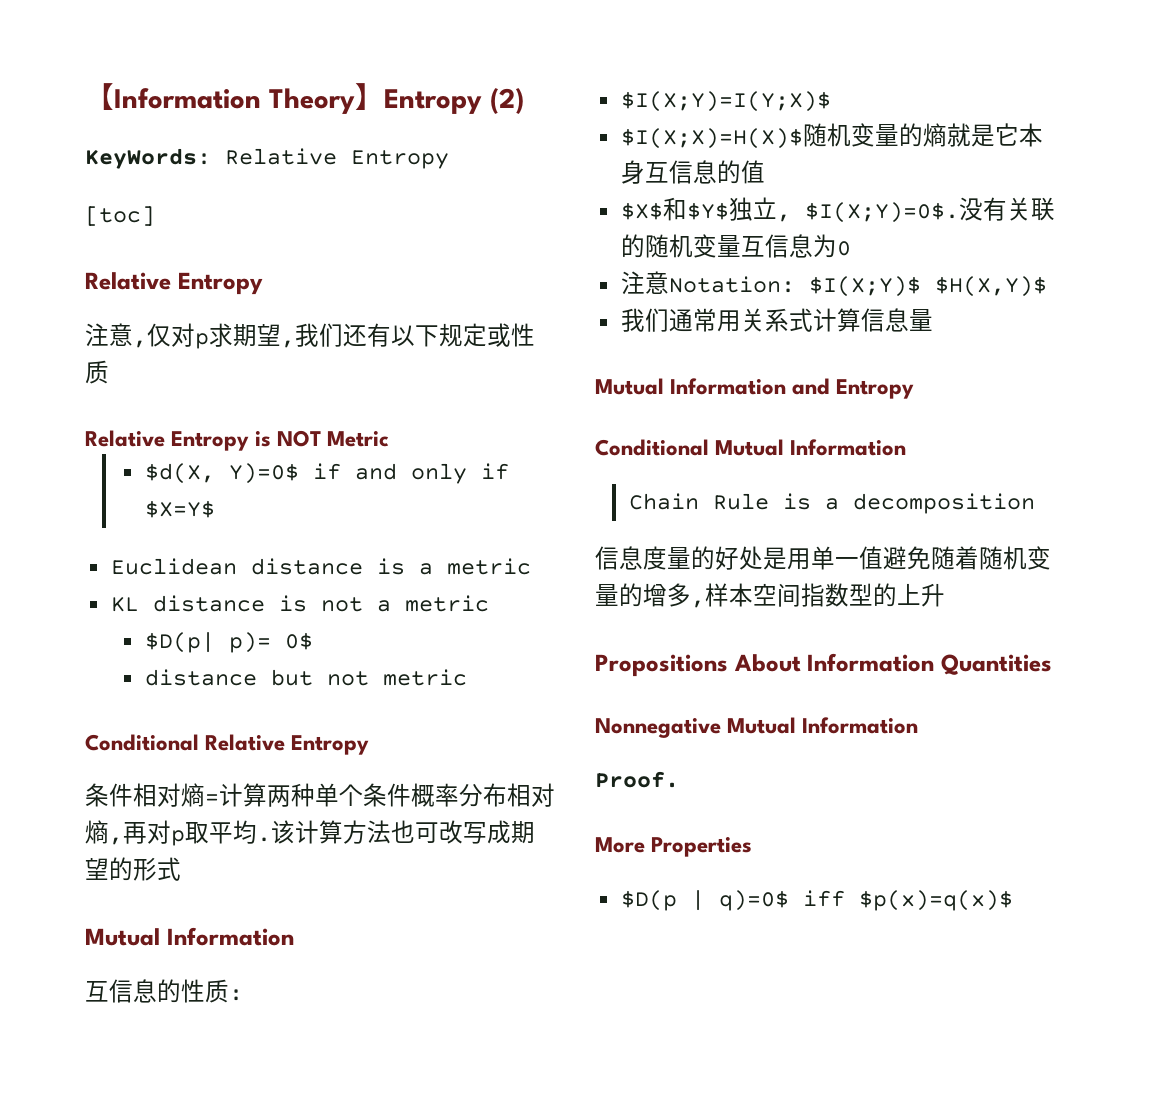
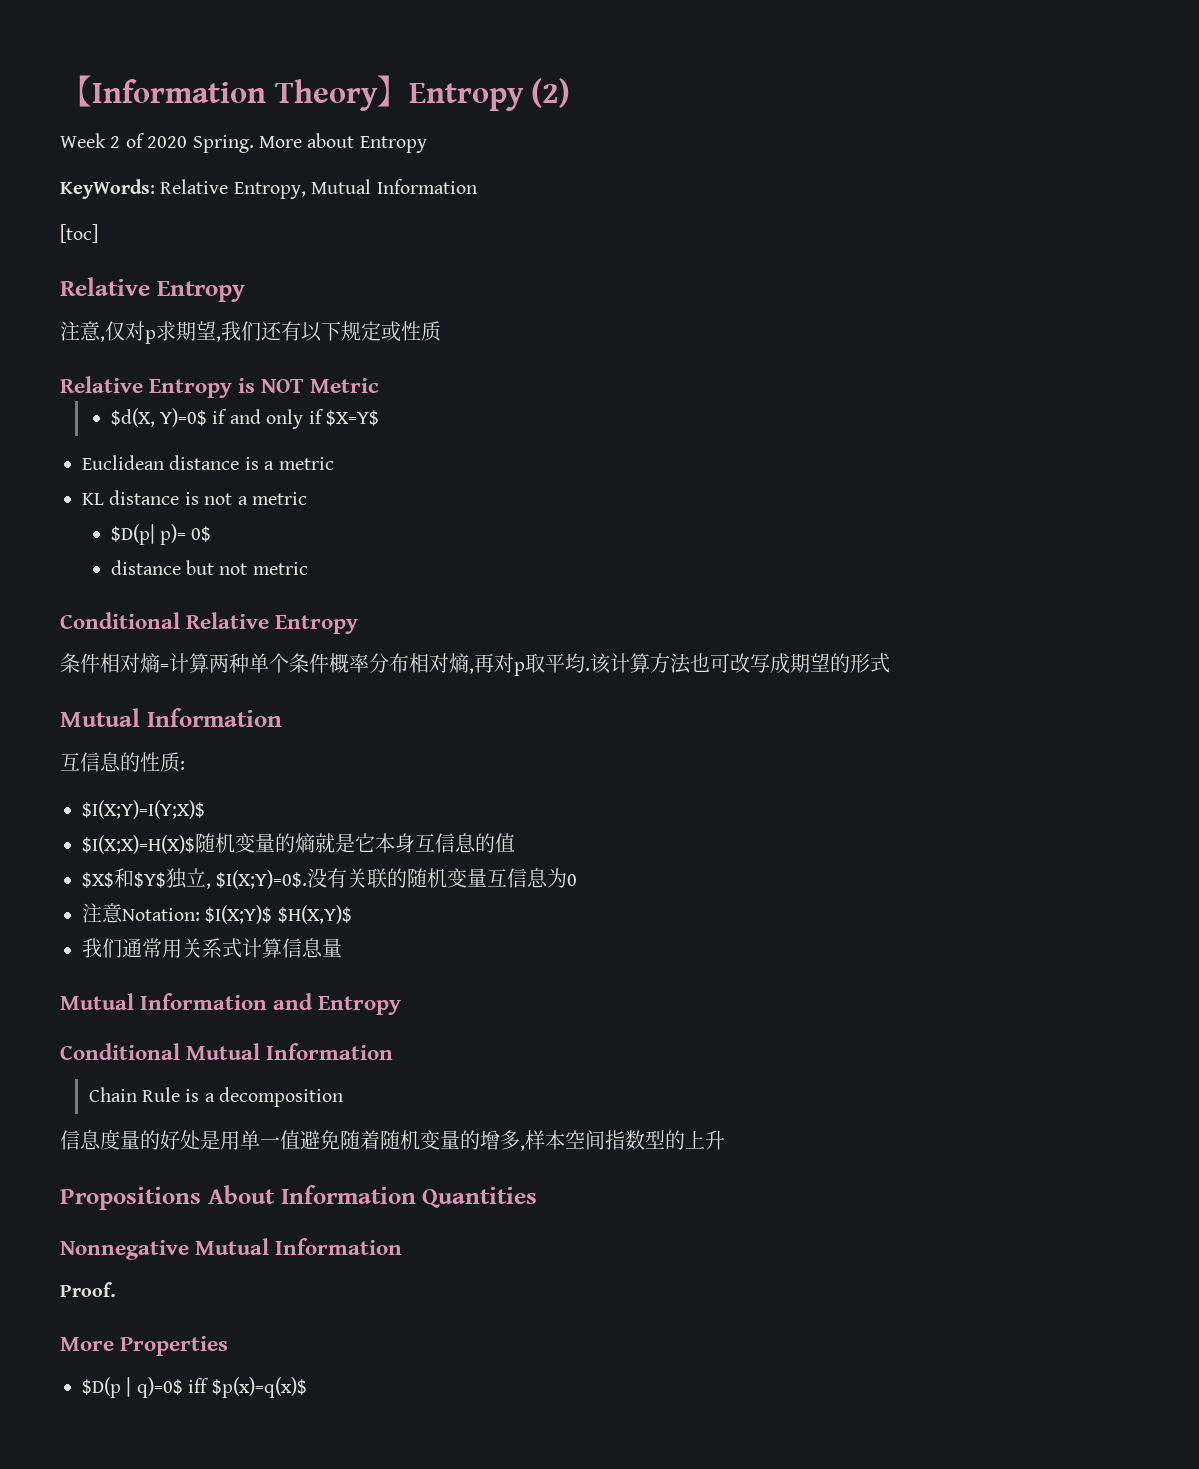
+ Week 2 of 2020 Spring. More about Entropy
- KeyWords: Relative Entropy
+ KeyWords: Relative Entropy, Mutual Information

